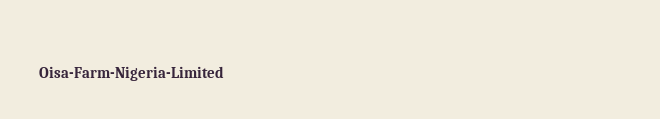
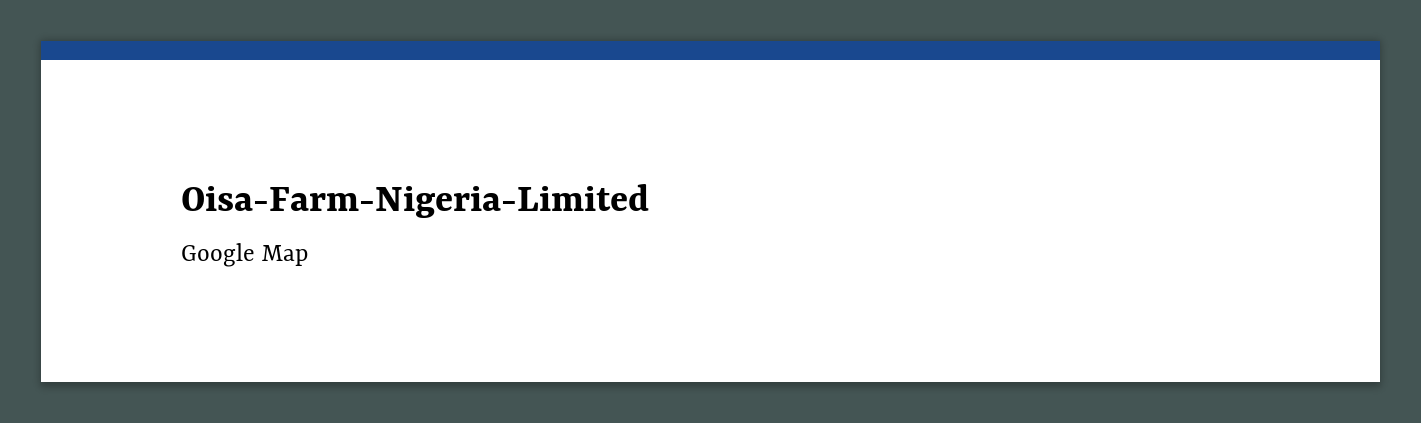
+ Google Map

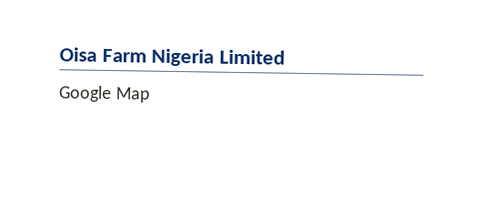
- Oisa-Farm-Nigeria-Limited
+ Oisa Farm Nigeria Limited

